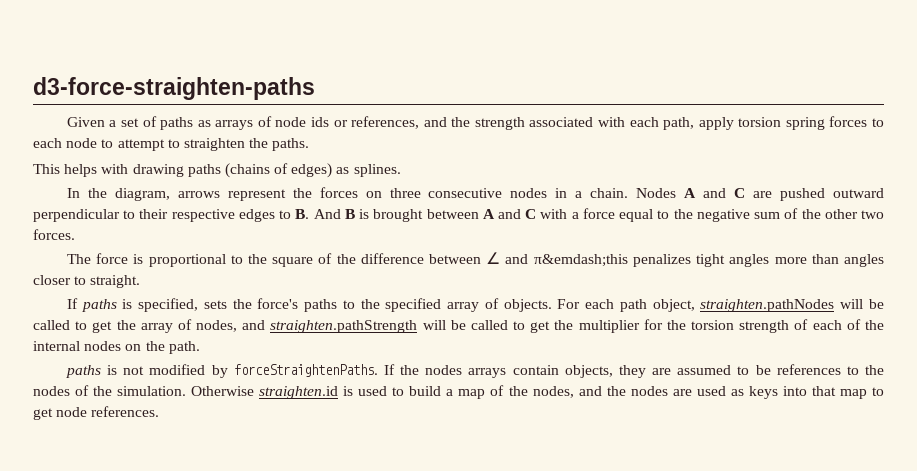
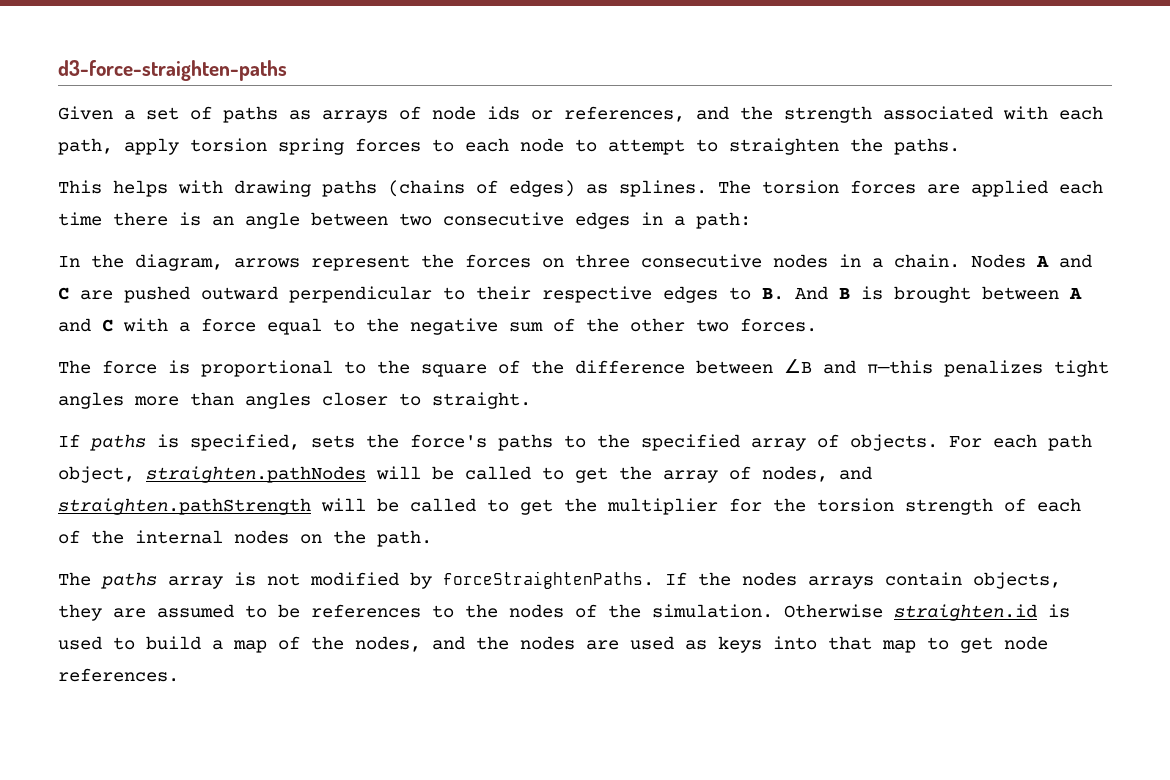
+ The torsion forces are applied each time there is an angle between two consecutive edges in a path:
- The force is proportional to the square of the difference between ∠ and π&emdash;this penalizes tight angles more than angles closer to straight.
+ The force is proportional to the square of the difference between ∠B and π—this penalizes tight angles more than angles closer to straight.
- paths is not modified by forceStraightenPaths.
+ The paths array is not modified by forceStraightenPaths.

